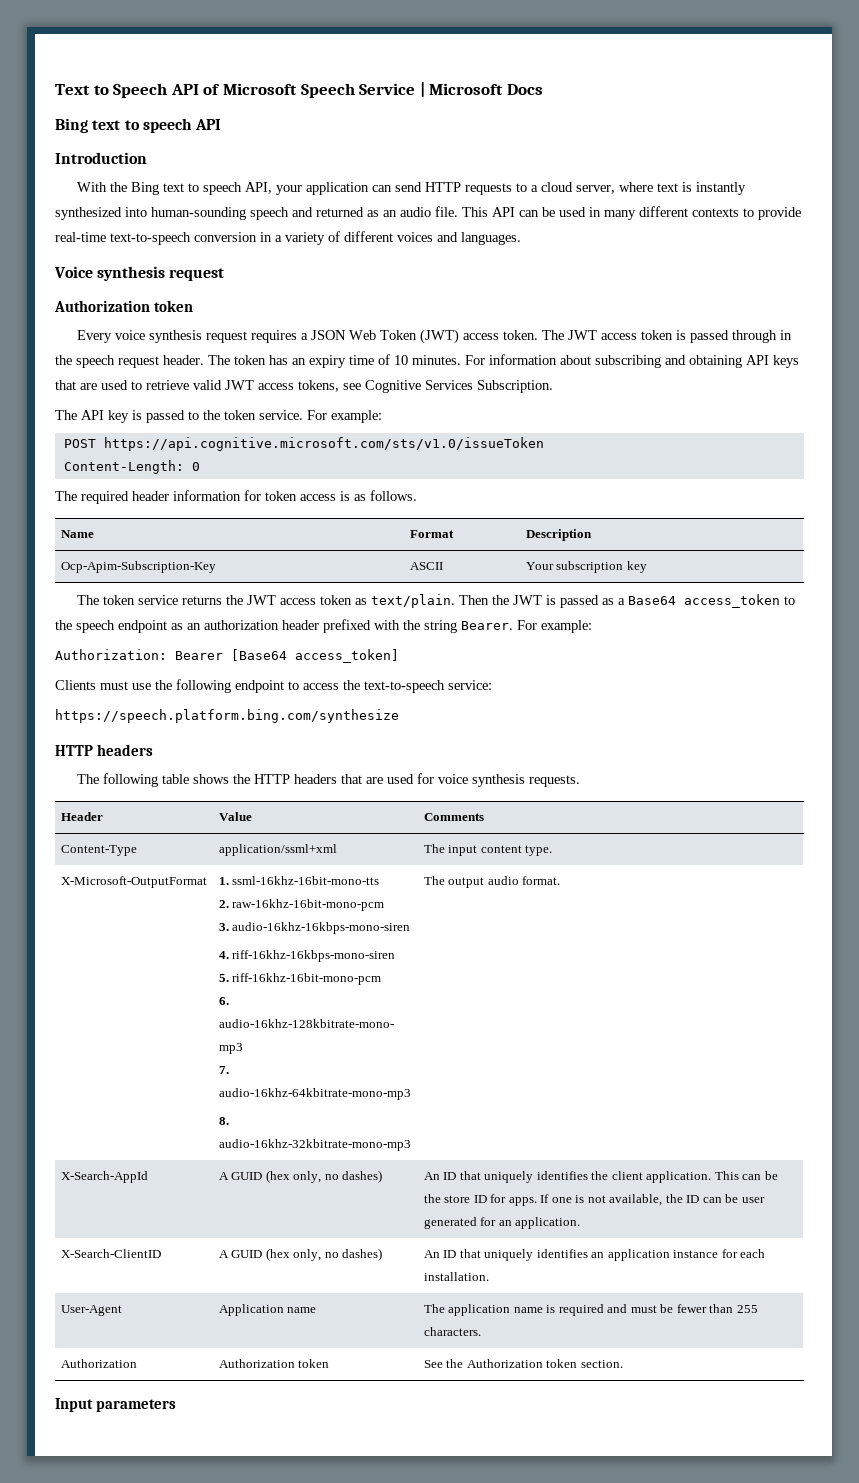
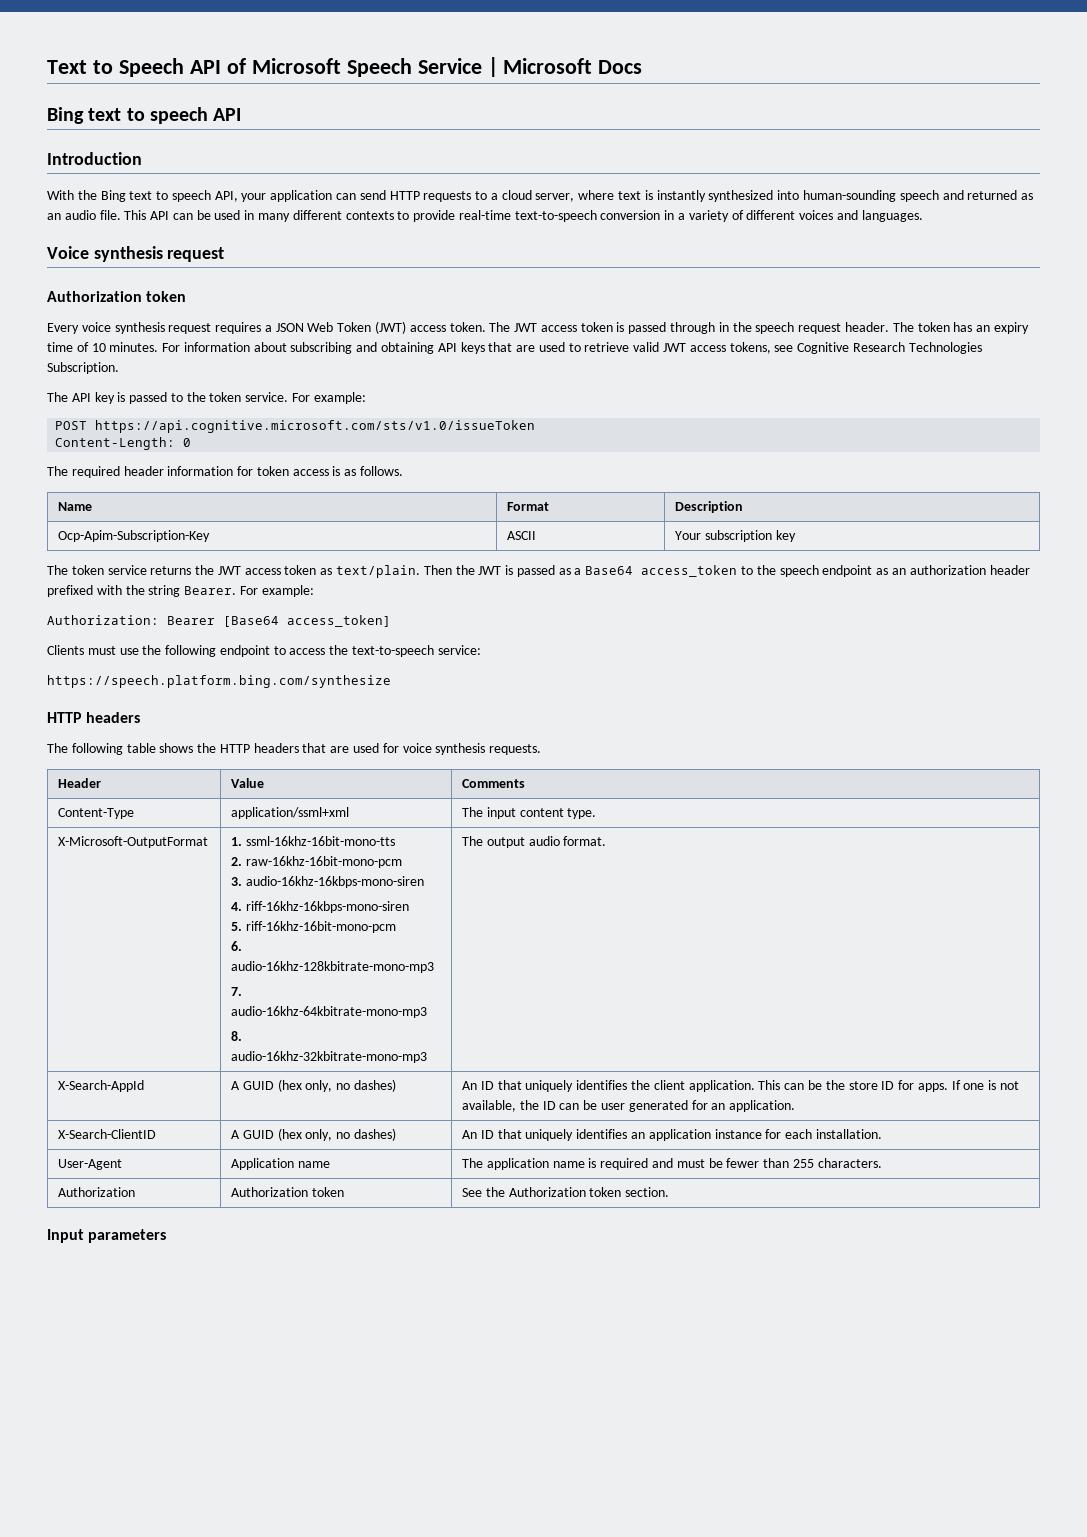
- For information about subscribing and obtaining API keys that are used to retrieve valid JWT access tokens, see Cognitive Services Subscription.
+ For information about subscribing and obtaining API keys that are used to retrieve valid JWT access tokens, see Cognitive Research Technologies Subscription.

